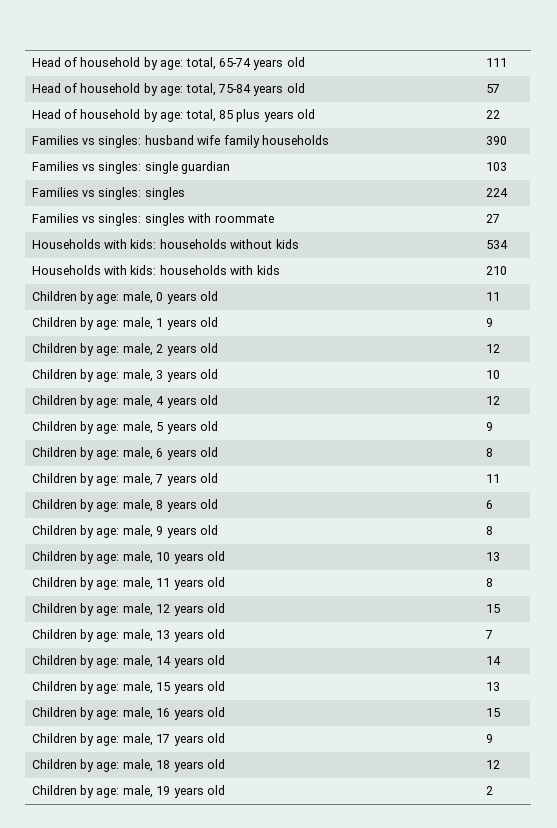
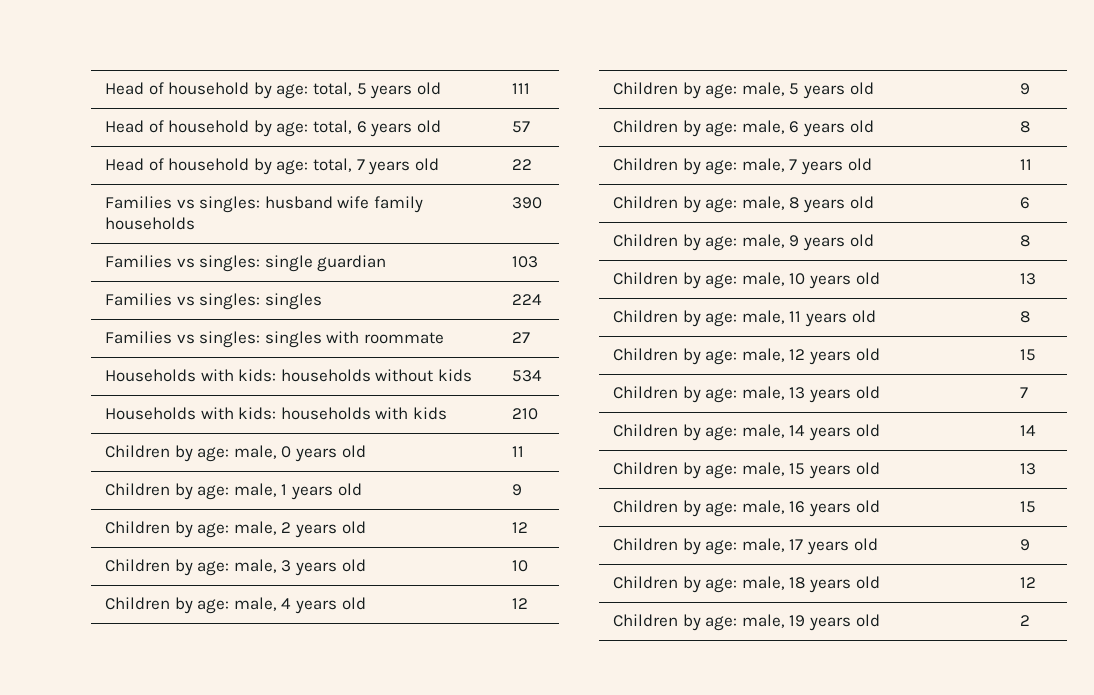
- Head of household by age: total, 65-74 years old | 111
+ Head of household by age: total, 5 years old | 111
- Head of household by age: total, 75-84 years old | 57
+ Head of household by age: total, 6 years old | 57
- Head of household by age: total, 85 plus years old | 22
+ Head of household by age: total, 7 years old | 22

